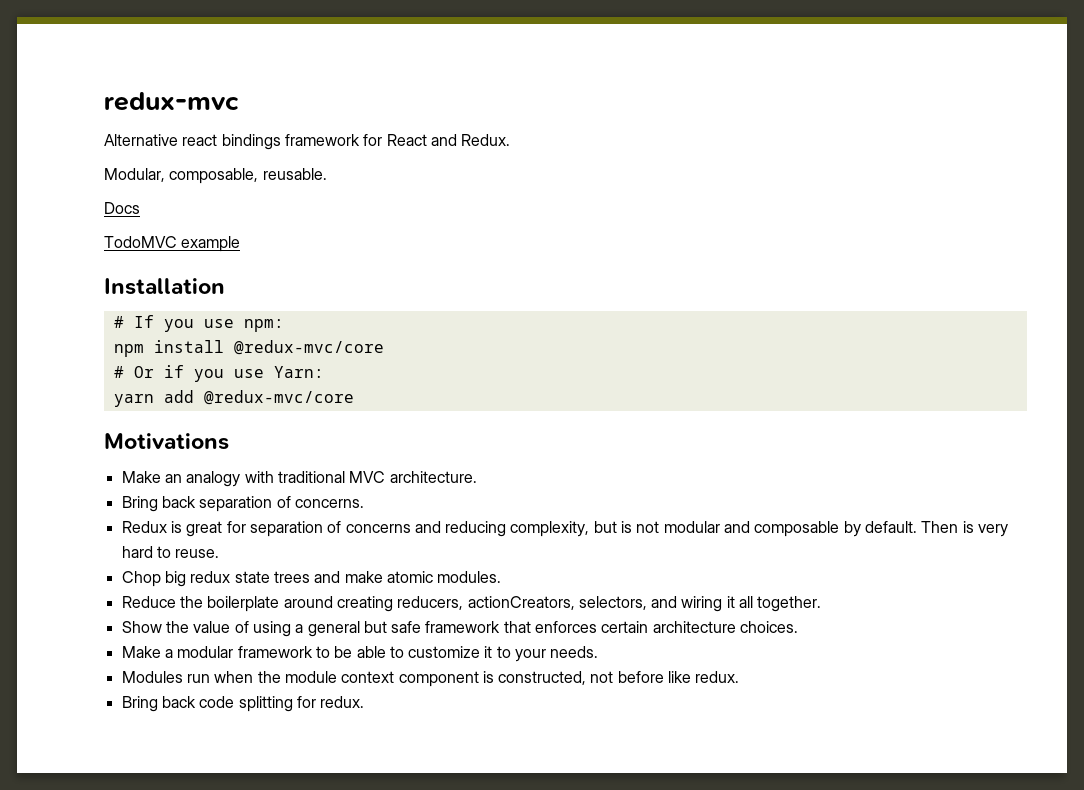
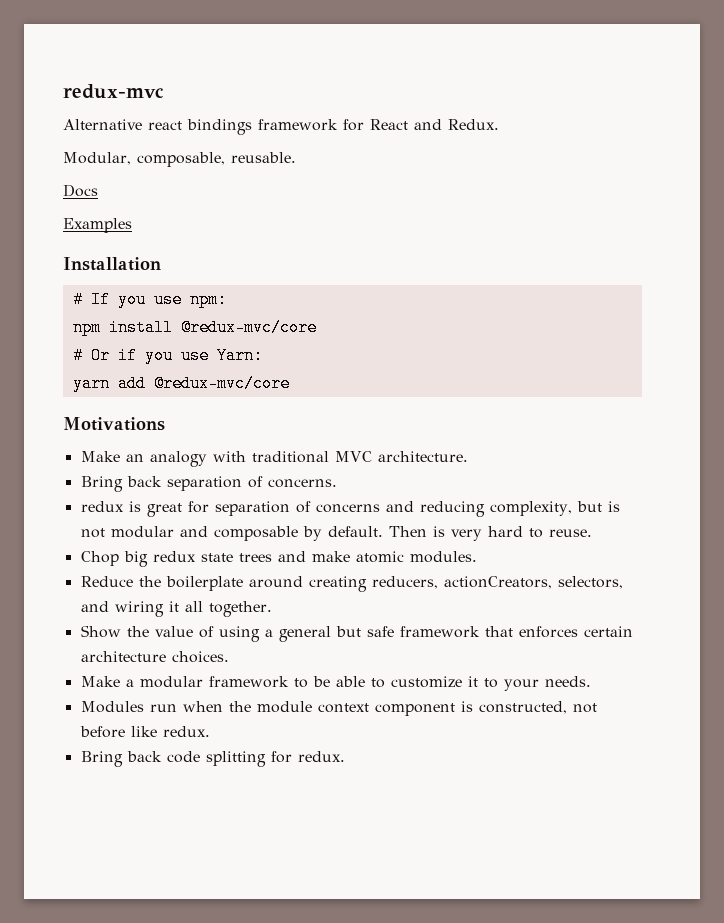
- TodoMVC example
+ Examples
- Redux is great for separation of concerns and reducing complexity, but is not modular and composable by default.
+ redux is great for separation of concerns and reducing complexity, but is not modular and composable by default.

